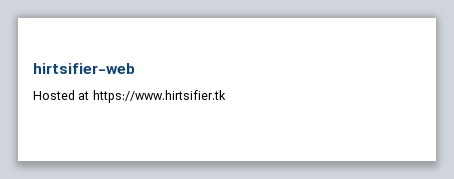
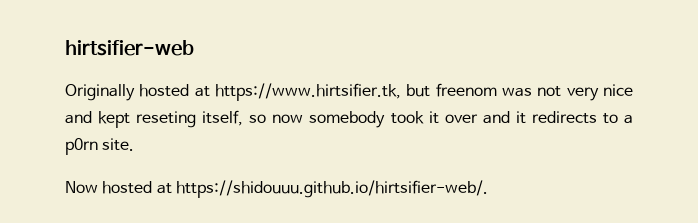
- Hosted at https://www.hirtsifier.tk
+ Originally hosted at https://www.hirtsifier.tk, but freenom was not very nice and kept reseting itself, so now somebody took it over and it redirects to a p0rn site.
+ Now hosted at https://shidouuu.github.io/hirtsifier-web/.

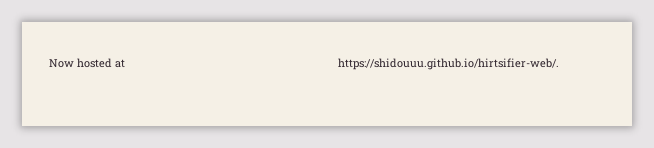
- hirtsifier-web
- Originally hosted at https://www.hirtsifier.tk, but freenom was not very nice and kept reseting itself, so now somebody took it over and it redirects to a p0rn site.

